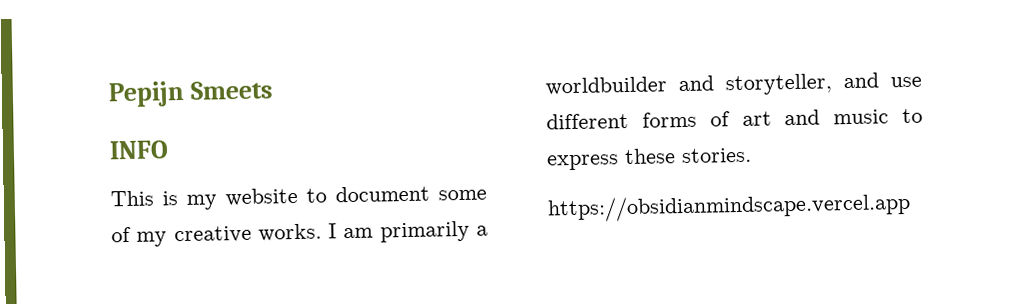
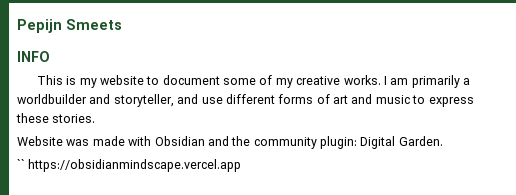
- https://obsidianmindscape.vercel.app
+ Website was made with Obsidian and the community plugin: Digital Garden.
+ `` https://obsidianmindscape.vercel.app

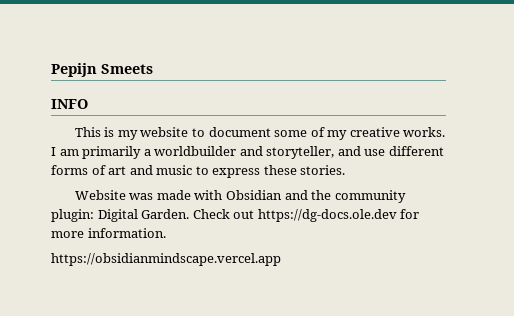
- Website was made with Obsidian and the community plugin: Digital Garden.
- `` https://obsidianmindscape.vercel.app
+ Website was made with Obsidian and the community plugin: Digital Garden. Check out https://dg-docs.ole.dev for more information.
+ https://obsidianmindscape.vercel.app

